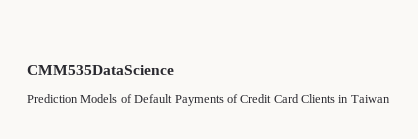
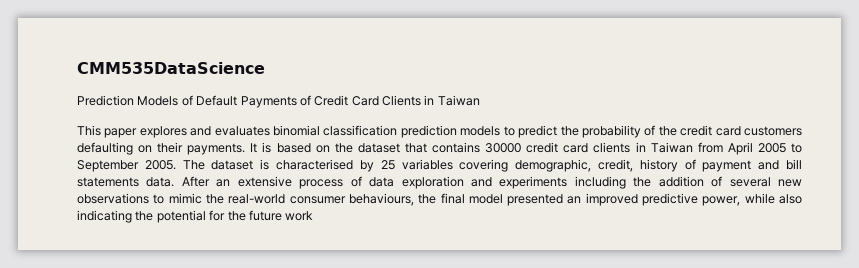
+ This paper explores and evaluates binomial classification prediction models to predict the probability of the credit card customers defaulting on their payments. It is based on the dataset that contains 30000 credit card clients in Taiwan from April 2005 to September 2005. The dataset is characterised by 25 variables covering demographic, credit, history of payment and bill statements data. After an extensive process of data exploration and experiments including the addition of several new observations to mimic the real-world consumer behaviours, the final model presented an improved predictive power, while also indicating the potential for the future work

